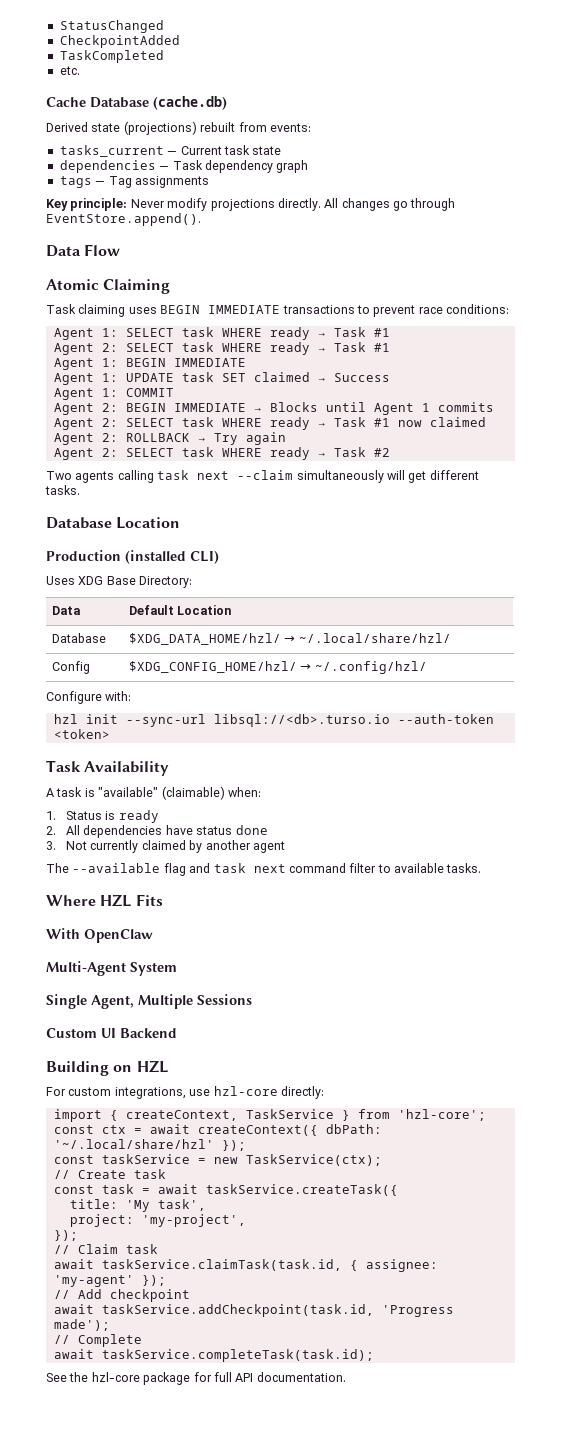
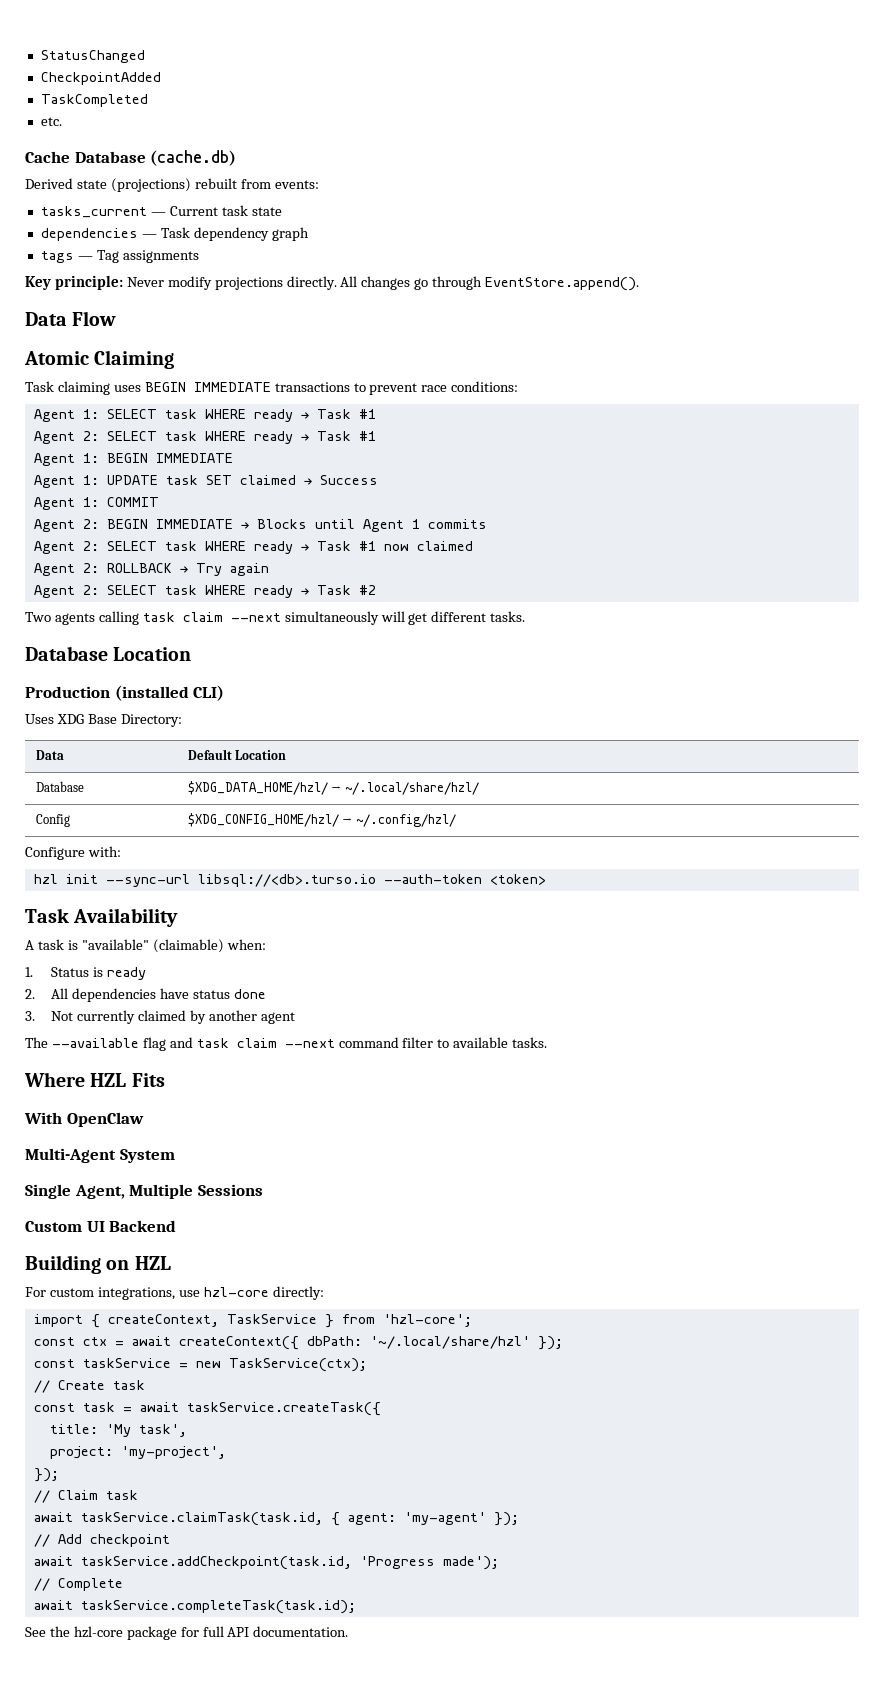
- Two agents calling task next --claim simultaneously will get different tasks.
+ Two agents calling task claim --next simultaneously will get different tasks.
- The --available flag and task next command filter to available tasks.
+ The --available flag and task claim --next command filter to available tasks.
- await taskService.claimTask(task.id, { assignee: 'my-agent' });
+ await taskService.claimTask(task.id, { agent: 'my-agent' });

